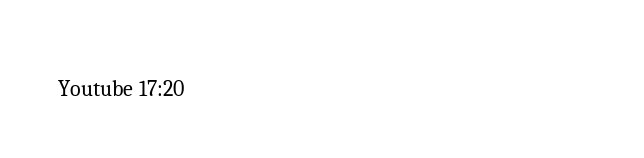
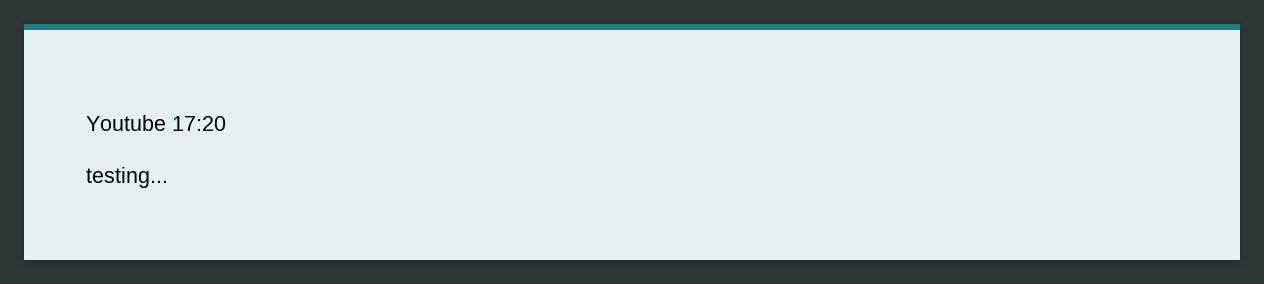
+ testing...

